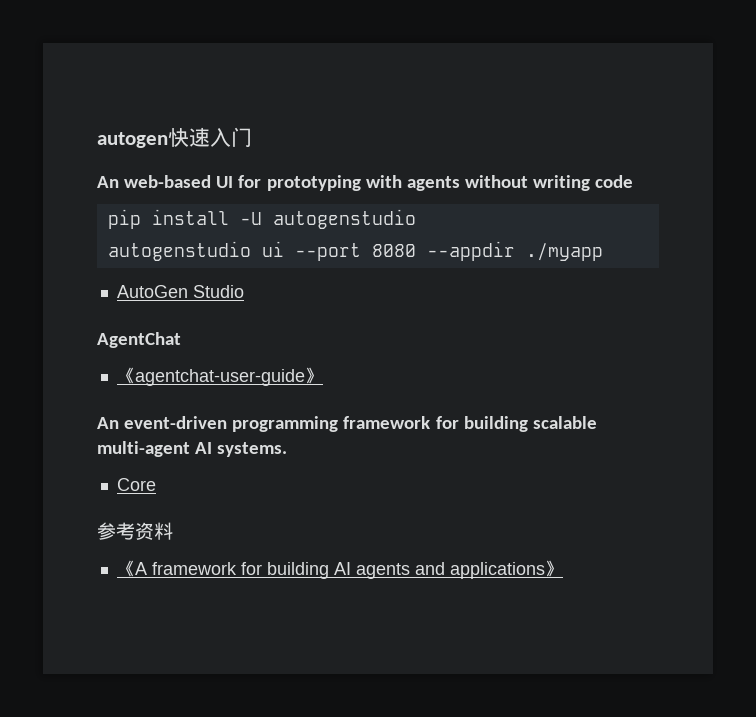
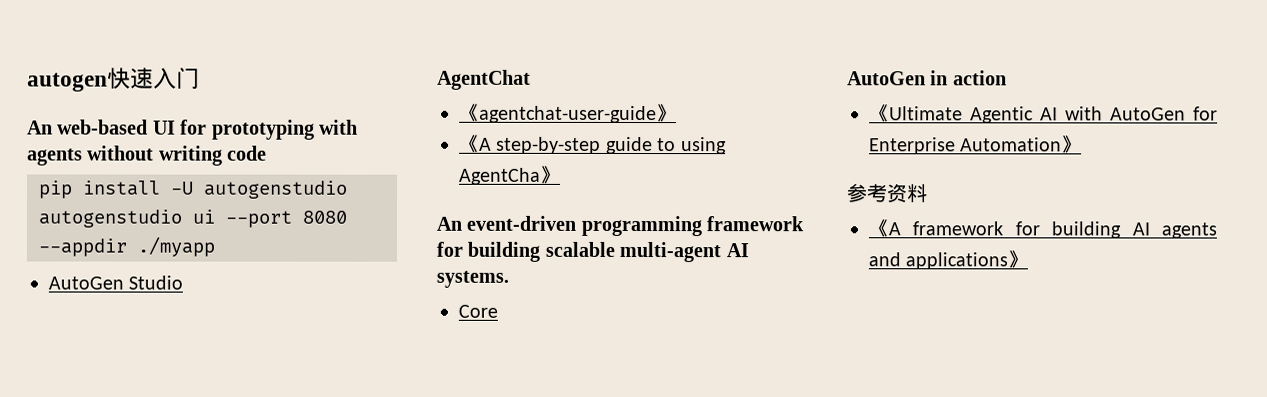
+ 《A step-by-step guide to using AgentCha》
+ AutoGen in action
+ 《Ultimate Agentic AI with AutoGen for Enterprise Automation》

